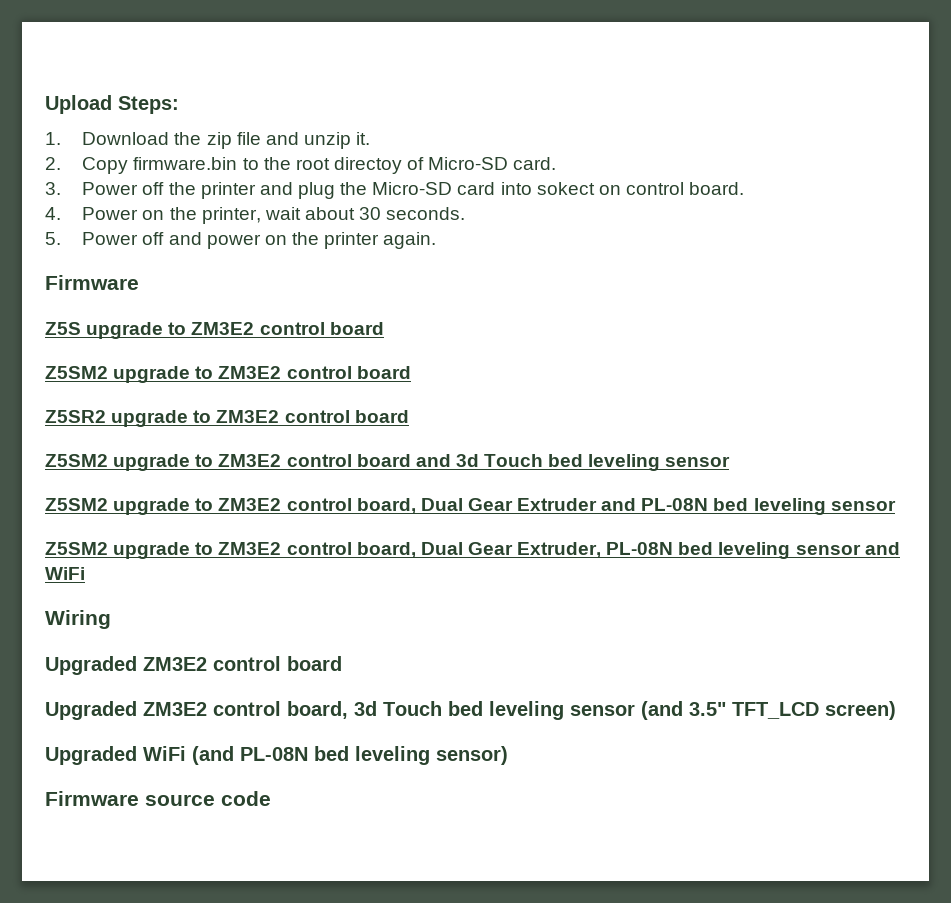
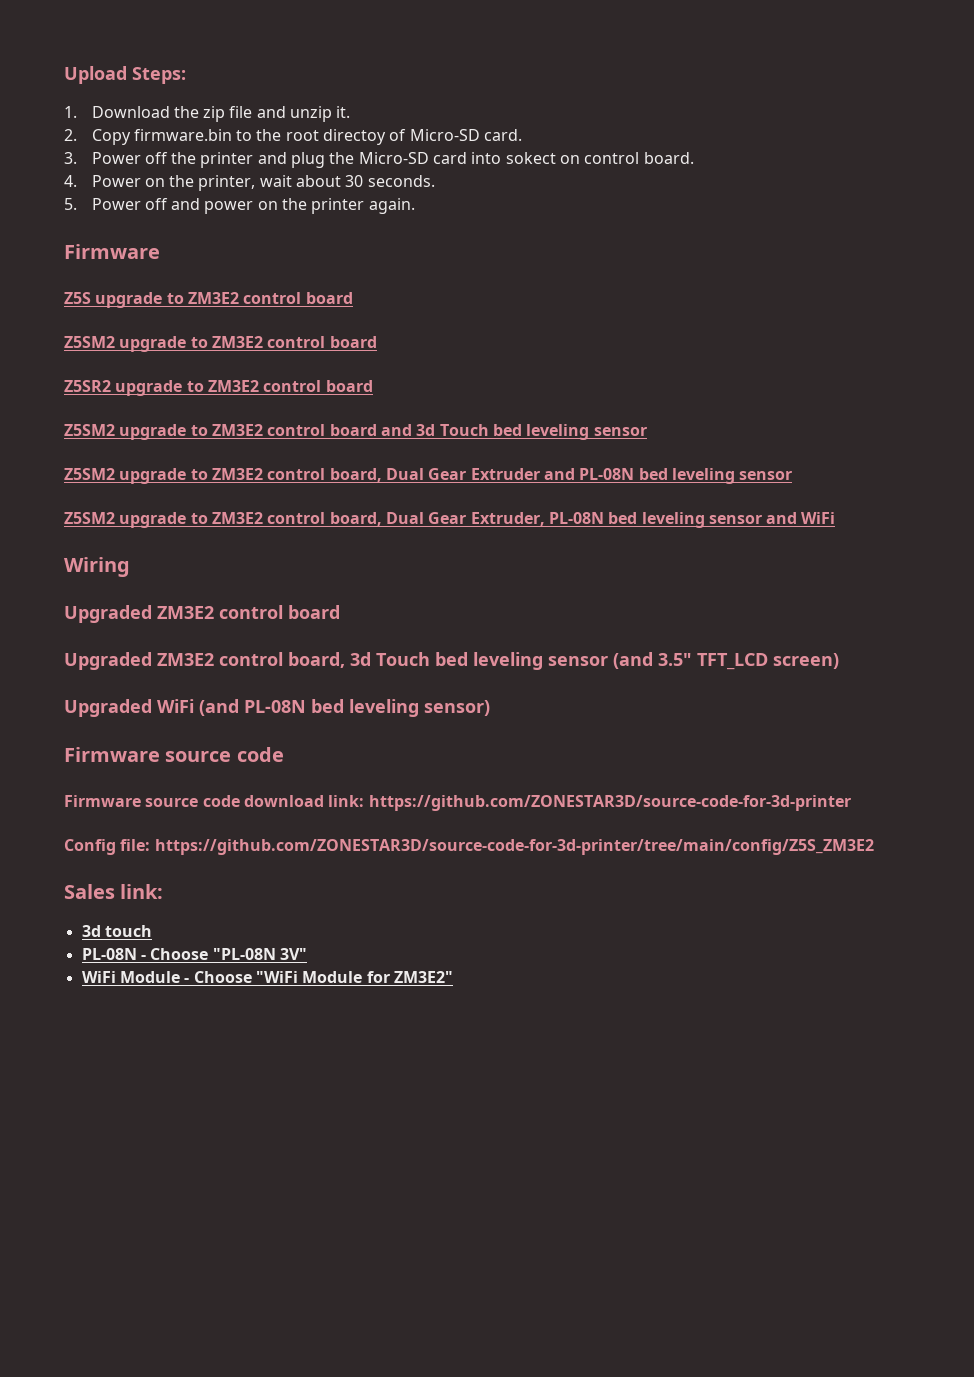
+ Firmware source code download link: https://github.com/ZONESTAR3D/source-code-for-3d-printer
+ Config file: https://github.com/ZONESTAR3D/source-code-for-3d-printer/tree/main/config/Z5S_ZM3E2
+ Sales link:
+ 3d touch
+ PL-08N - Choose "PL-08N 3V"
+ WiFi Module - Choose "WiFi Module for ZM3E2"

